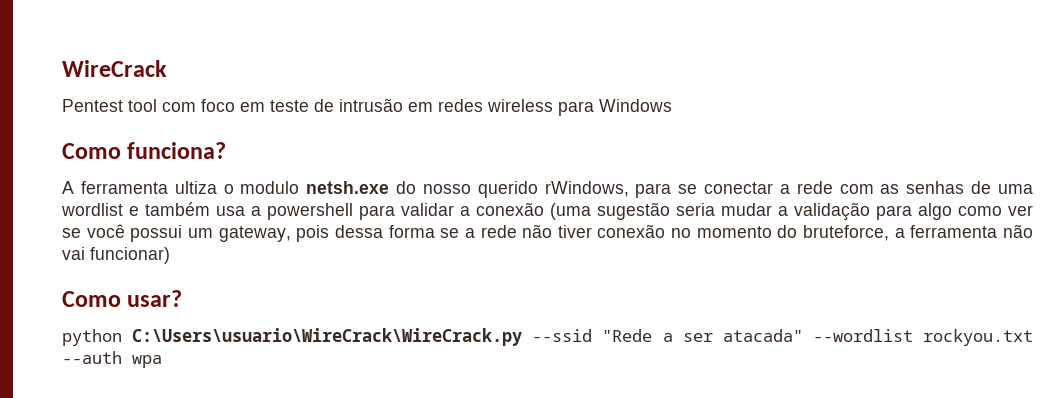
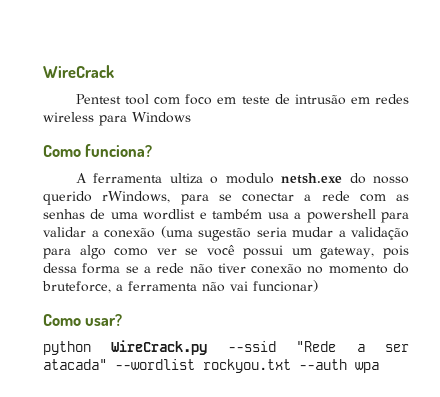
- python C:\Users\usuario\WireCrack\WireCrack.py --ssid "Rede a ser atacada" --wordlist rockyou.txt --auth wpa
+ python WireCrack.py --ssid "Rede a ser atacada" --wordlist rockyou.txt --auth wpa

